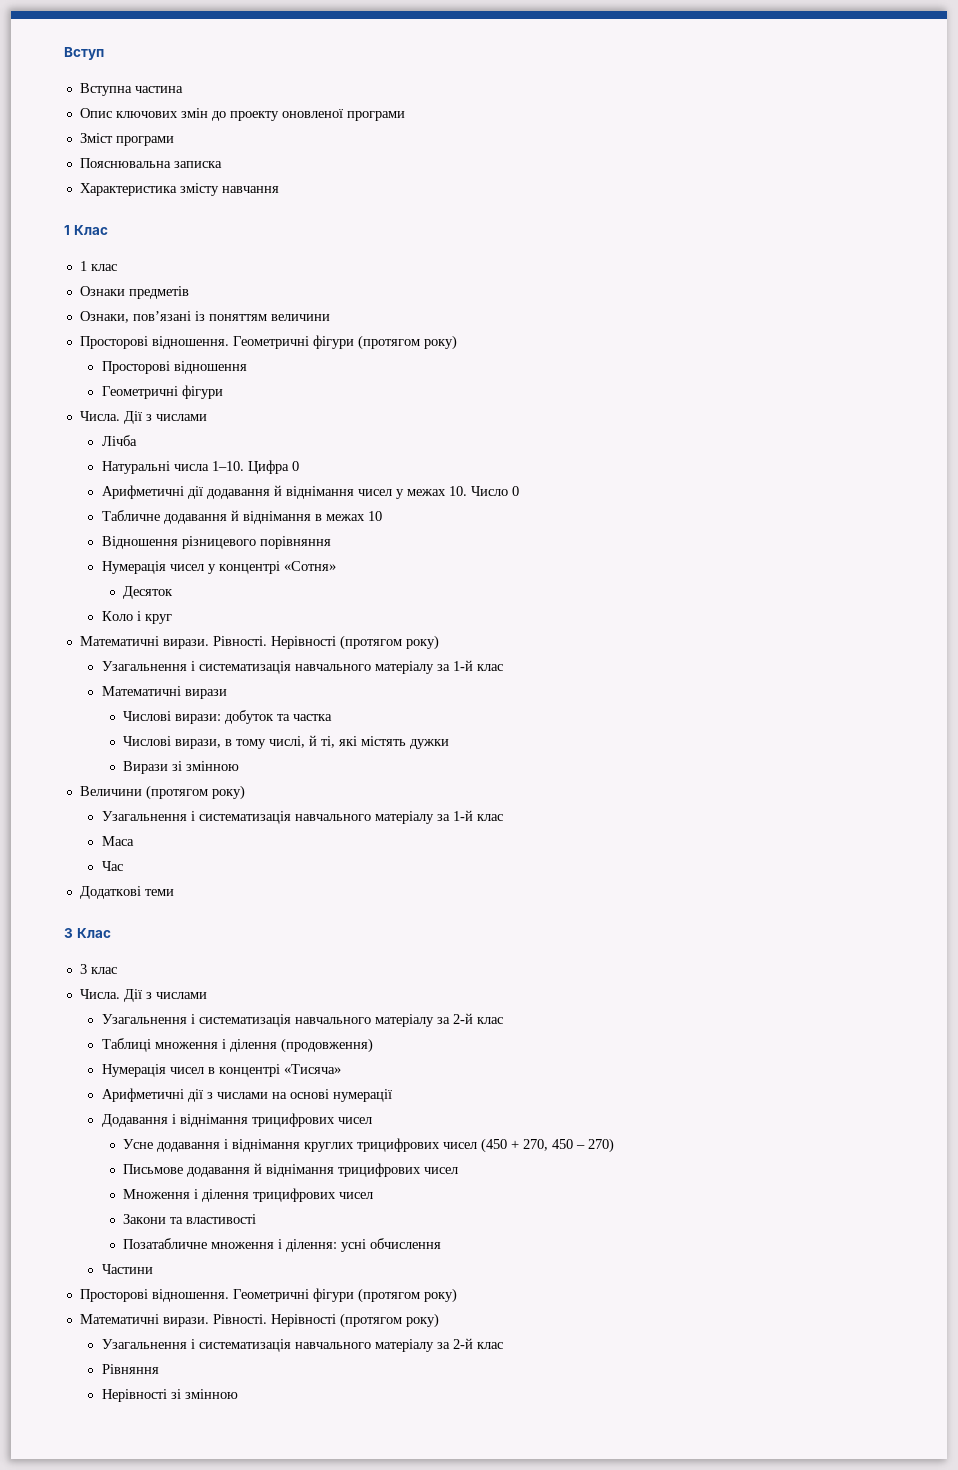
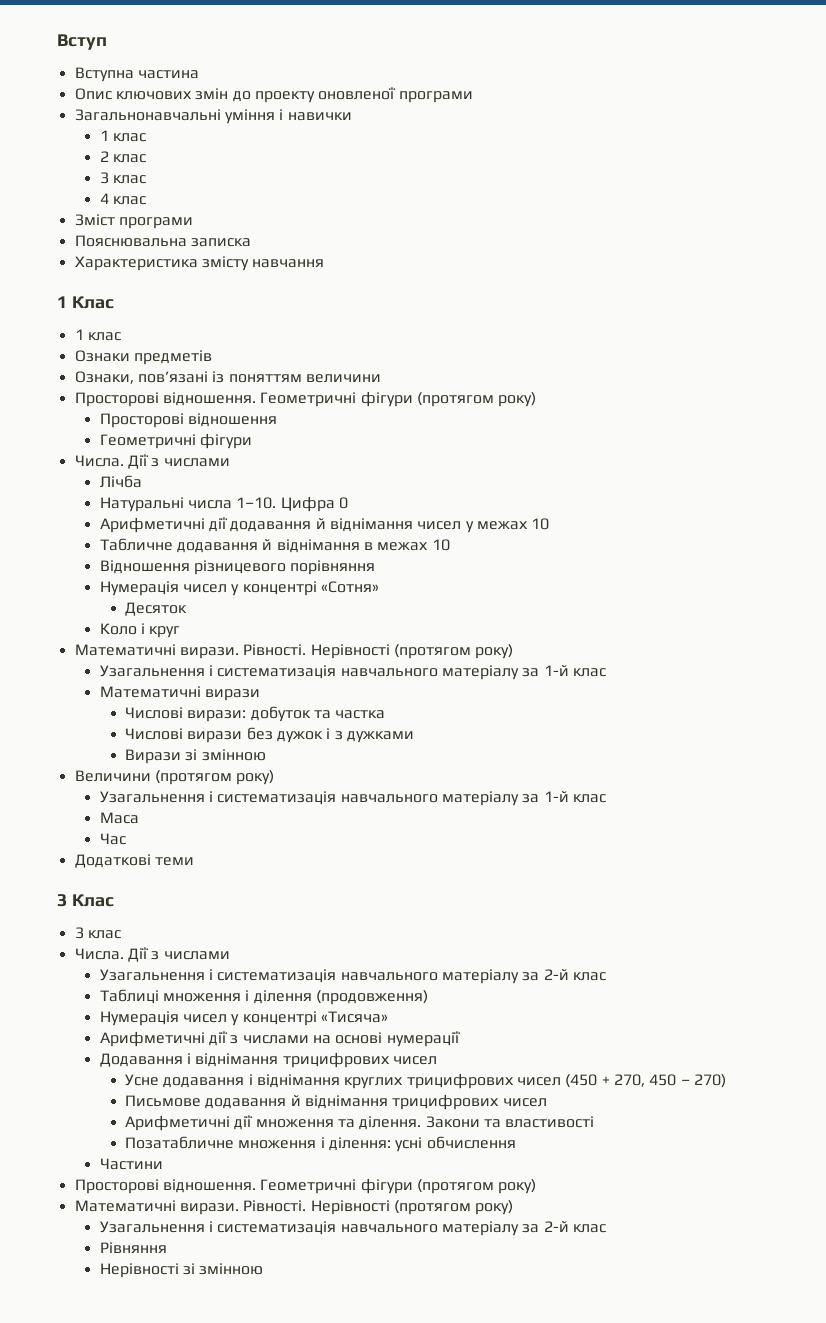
+ Загальнонавчальні уміння і навички
+ 1 клас
+ 2 клас
+ 3 клас
+ 4 клас
- Арифметичні дії додавання й віднімання чисел у межах 10. Число 0
+ Арифметичні дії додавання й віднімання чисел у межах 10
- Числові вирази, в тому числі, й ті, які містять дужки
+ Числові вирази без дужок і з дужками
- Нумерація чисел в концентрі «Тисяча»
+ Нумерація чисел у концентрі «Тисяча»
- Множення і ділення трицифрових чисел
- Закони та властивості
+ Арифметичні дії множення та ділення. Закони та властивості

